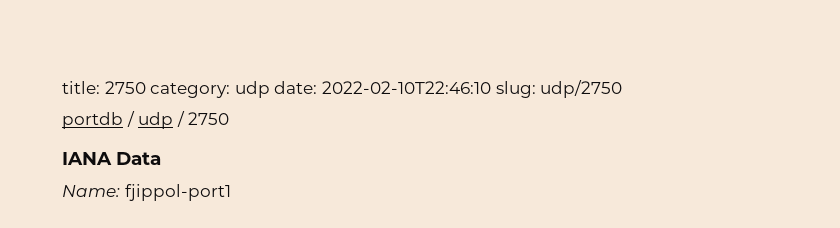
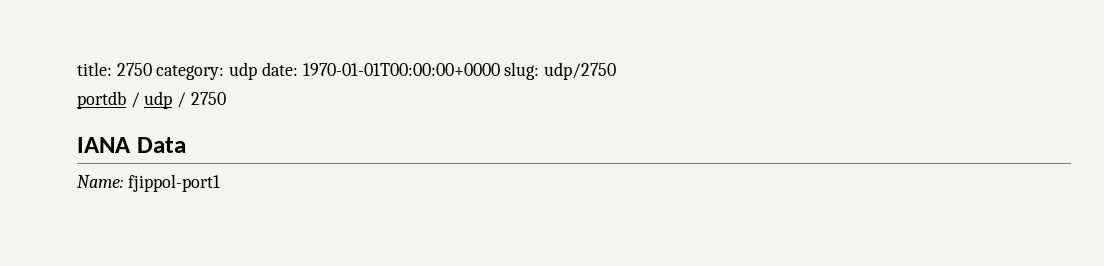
- title: 2750 category: udp date: 2022-02-10T22:46:10 slug: udp/2750
+ title: 2750 category: udp date: 1970-01-01T00:00:00+0000 slug: udp/2750

